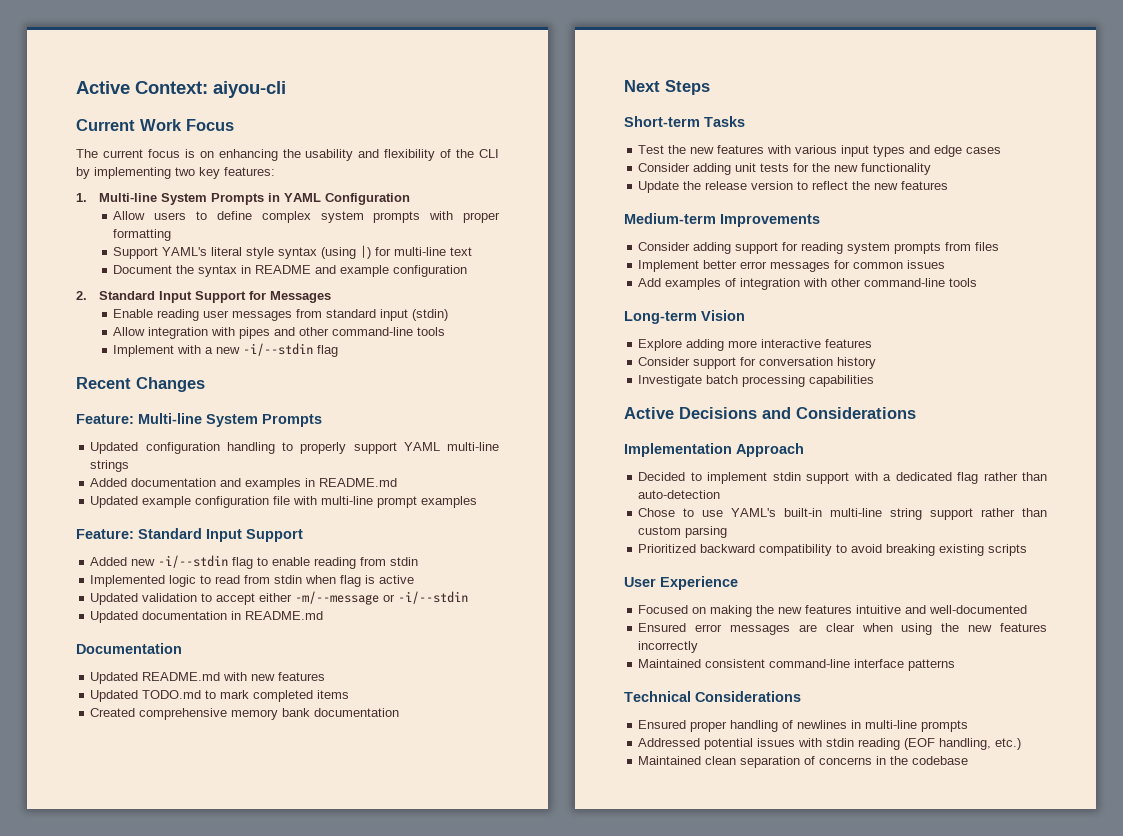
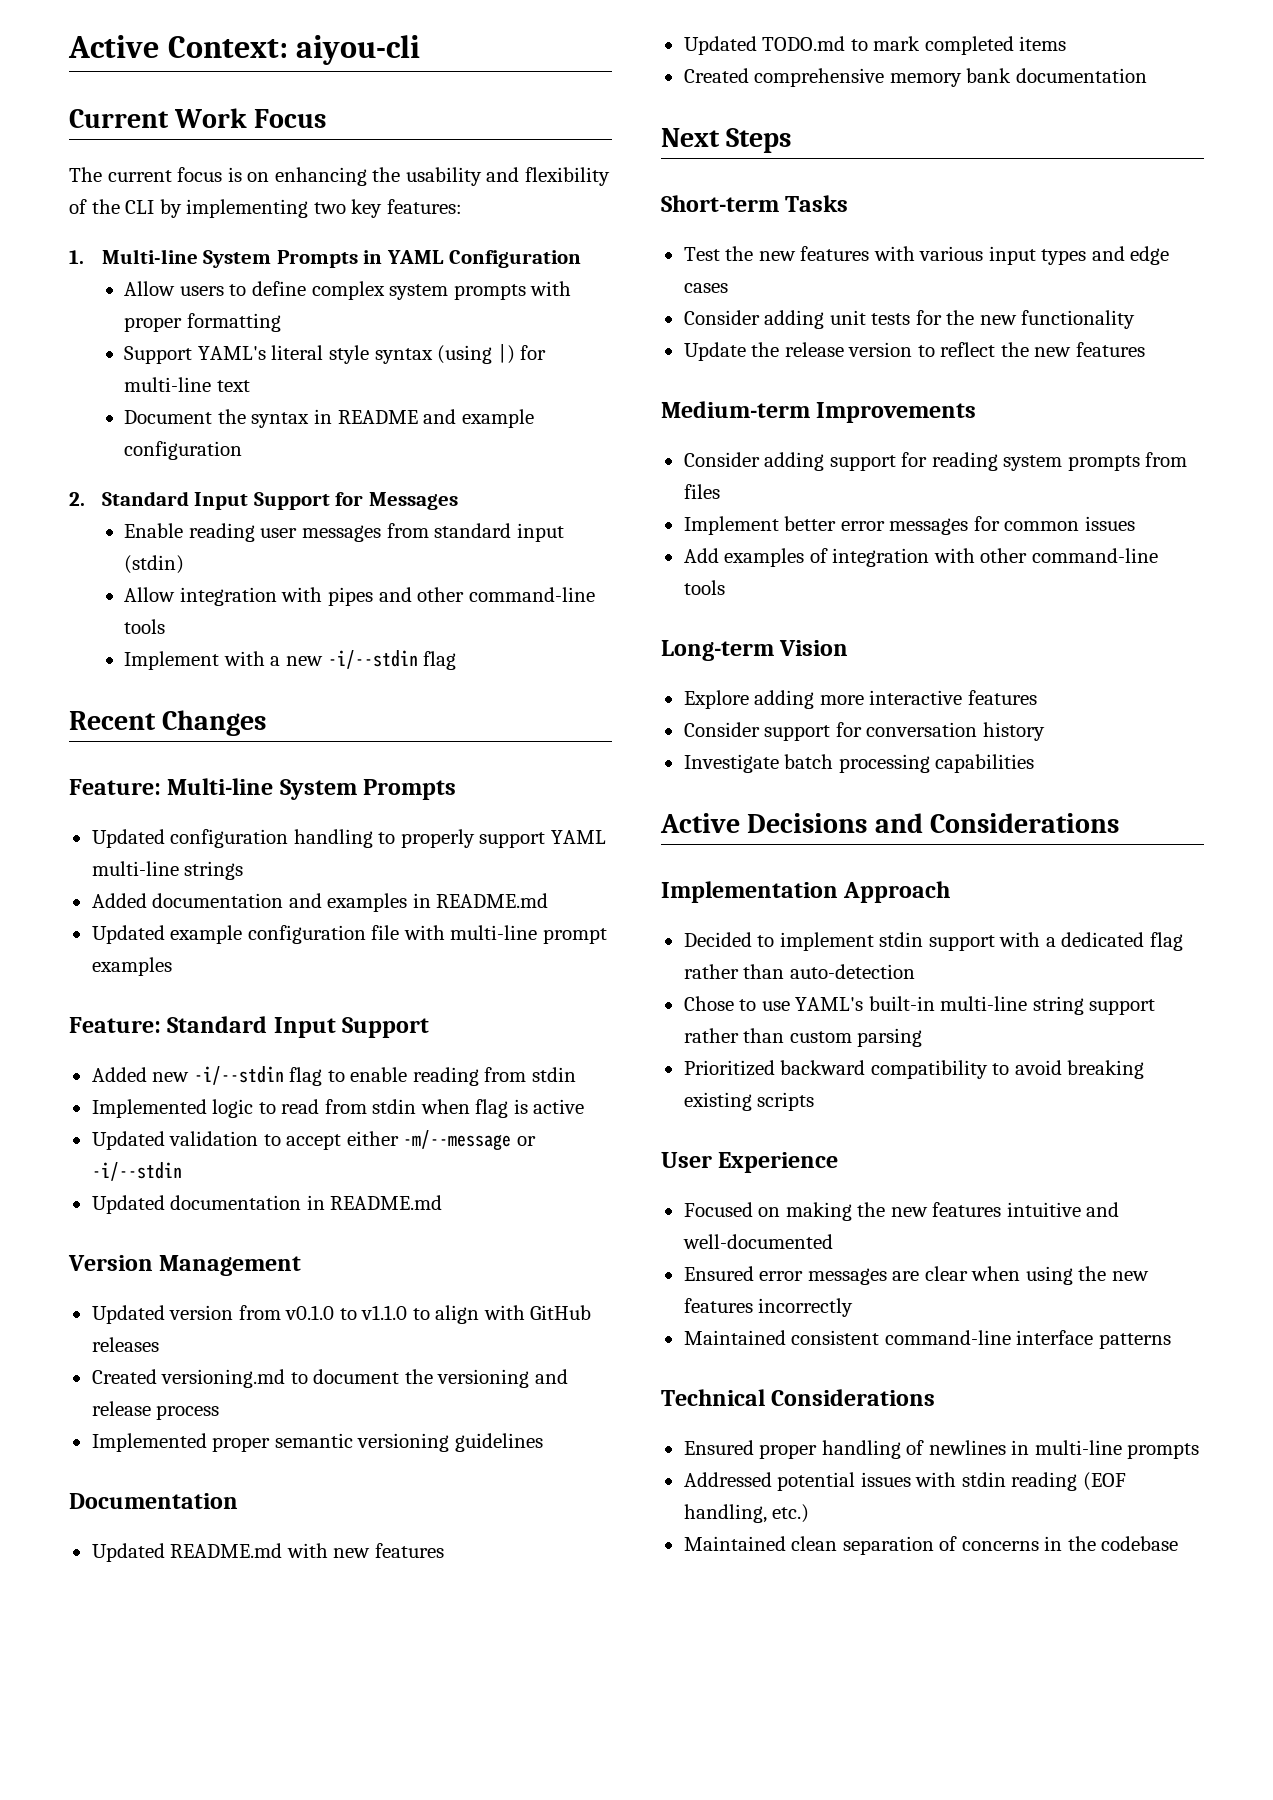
+ Version Management
+ Updated version from v0.1.0 to v1.1.0 to align with GitHub releases
+ Created versioning.md to document the versioning and release process
+ Implemented proper semantic versioning guidelines

